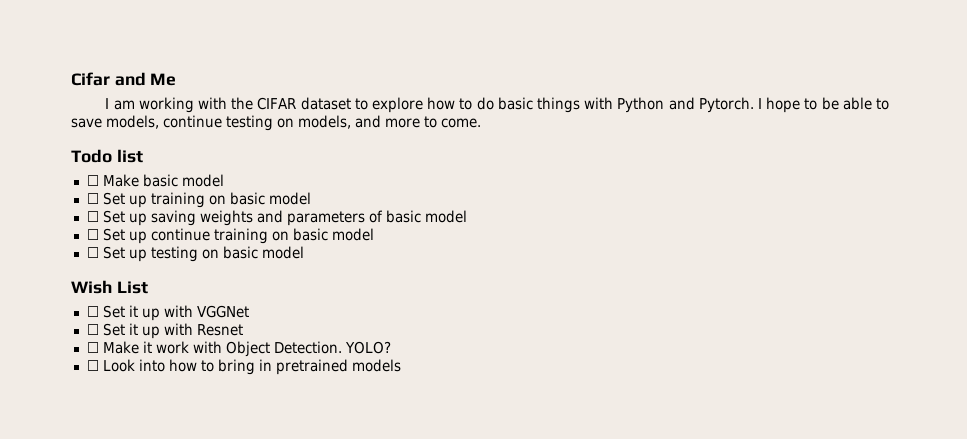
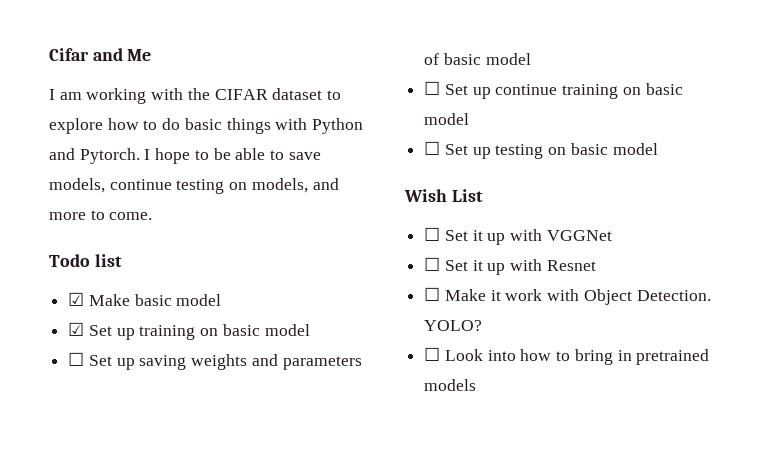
- ☐ Make basic model
+ ☑ Make basic model
- ☐ Set up training on basic model
+ ☑ Set up training on basic model

